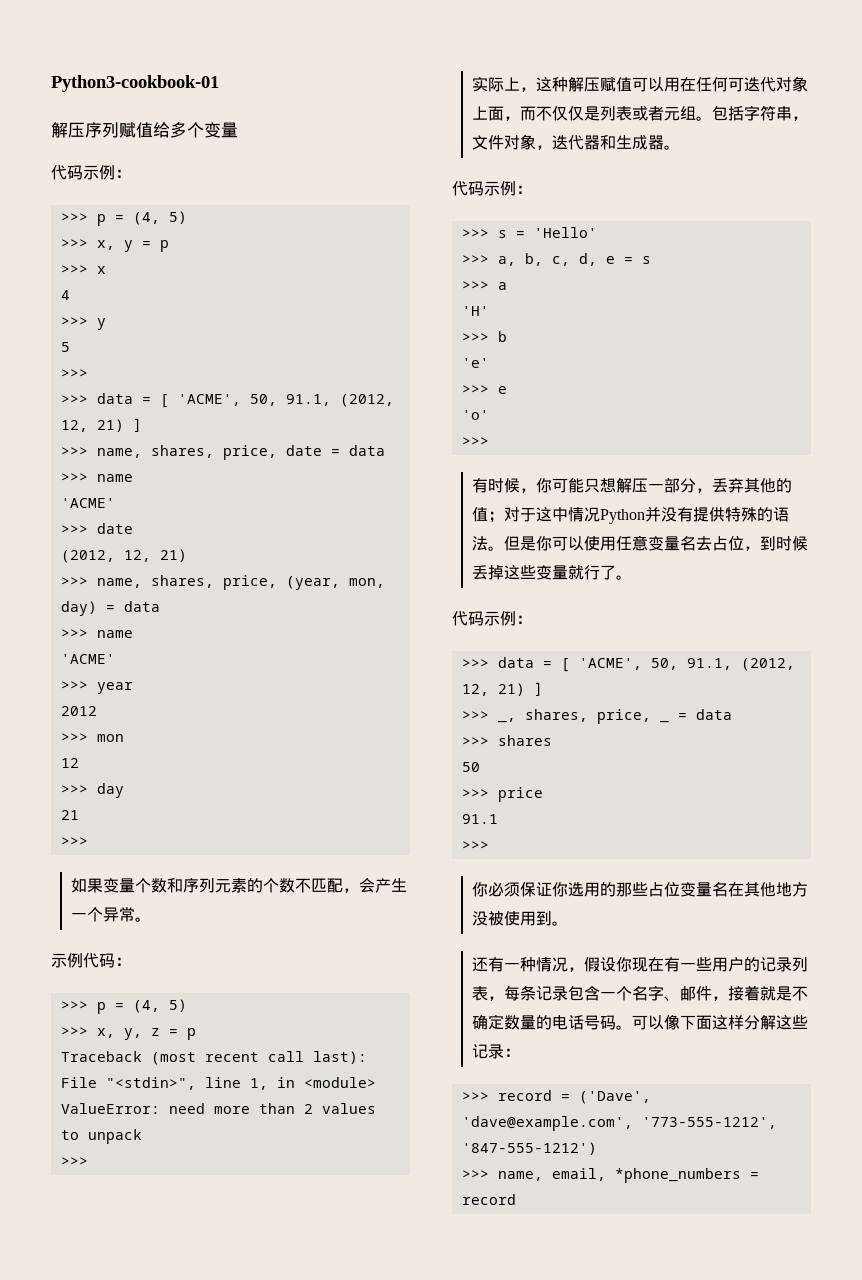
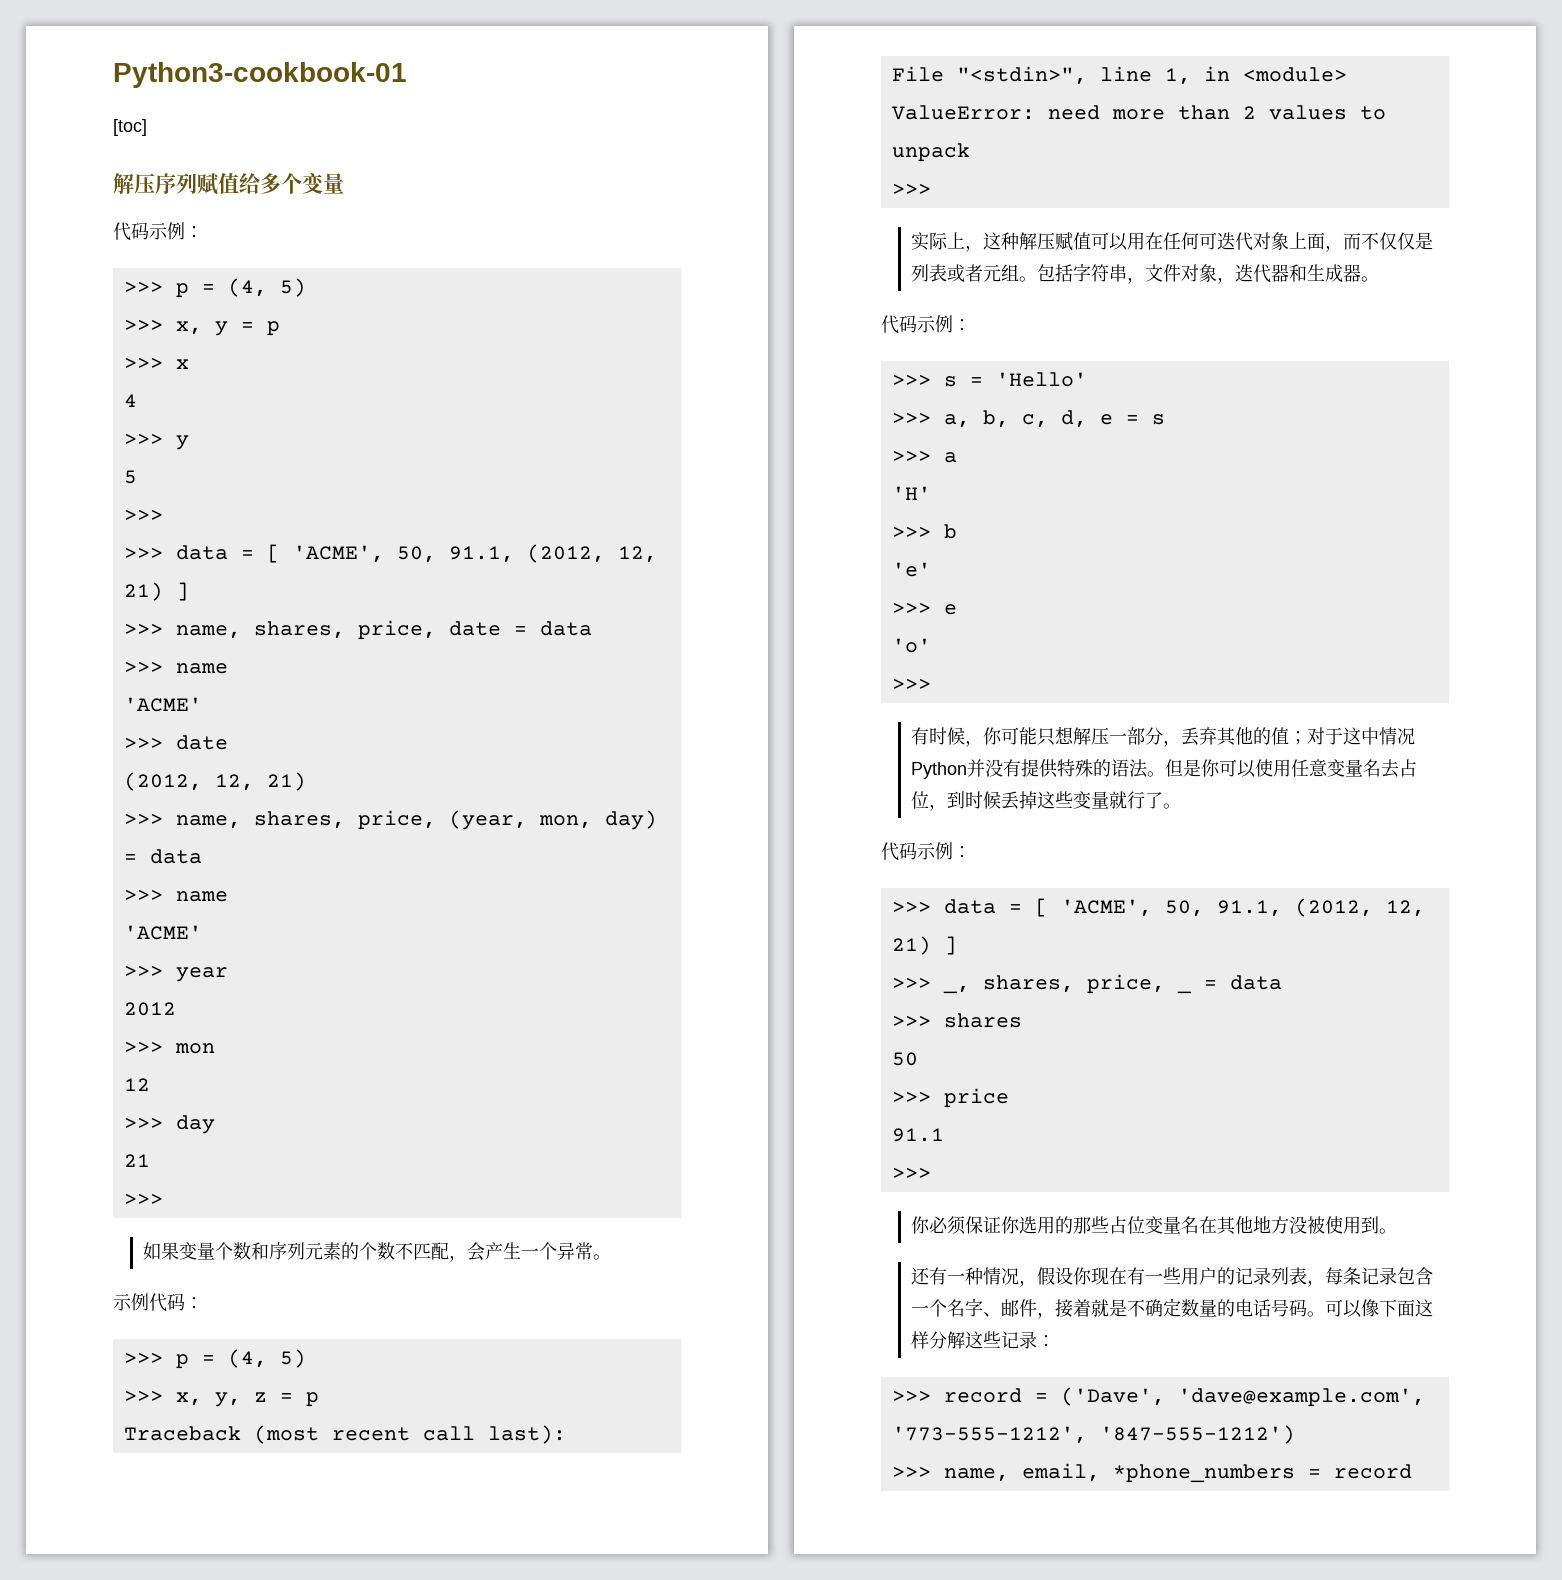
+ [toc]

